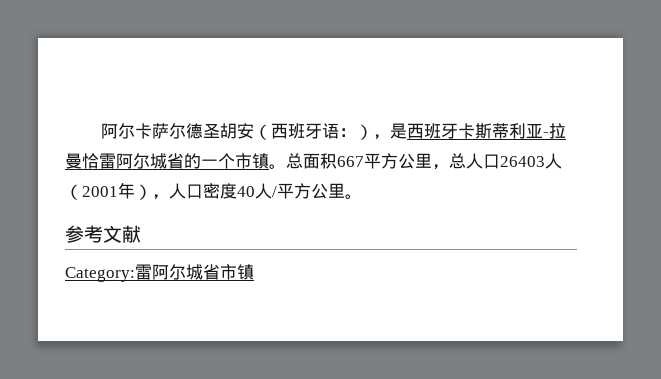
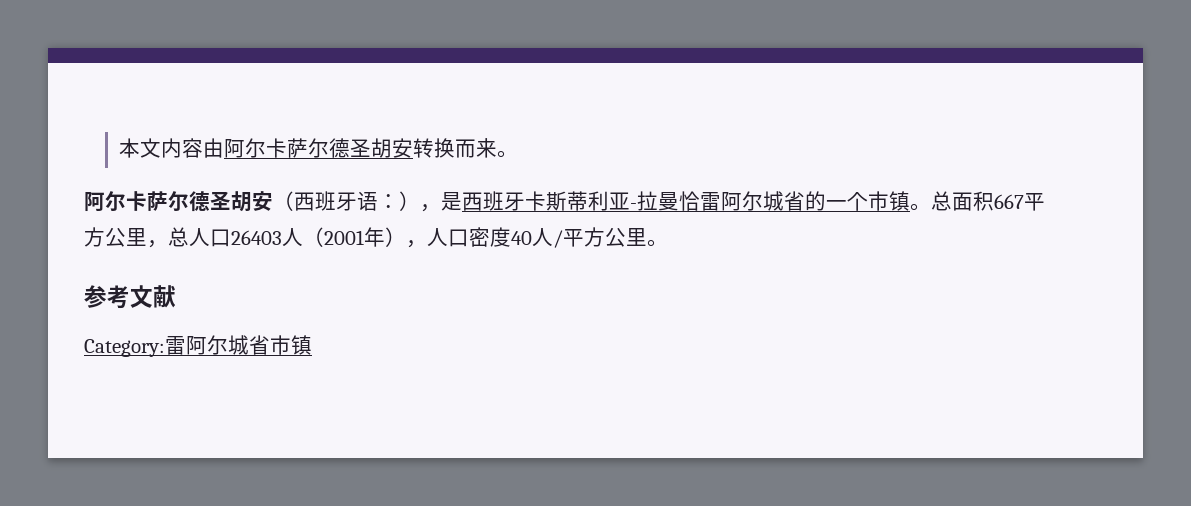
+ 本文内容由阿尔卡萨尔德圣胡安转换而来。

